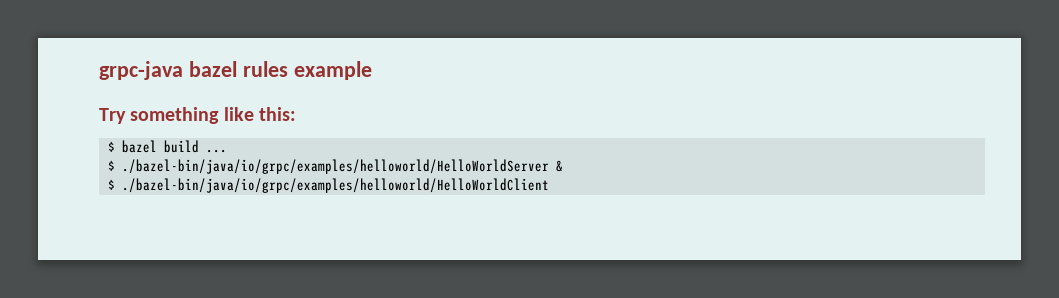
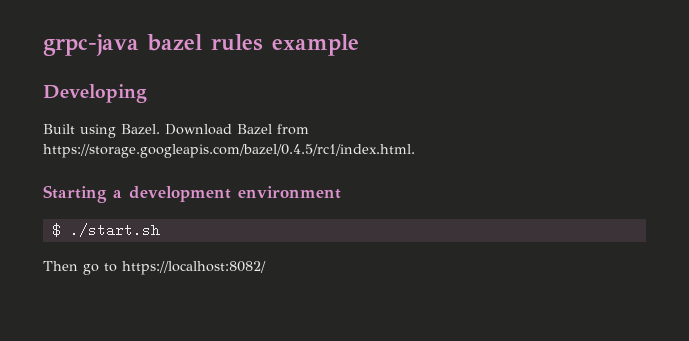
- Try something like this:
- $ bazel build ...
- $ ./bazel-bin/java/io/grpc/examples/helloworld/HelloWorldServer &
- $ ./bazel-bin/java/io/grpc/examples/helloworld/HelloWorldClient
+ Developing
+ Built using Bazel. Download Bazel from https://storage.googleapis.com/bazel/0.4.5/rc1/index.html.
+ Starting a development environment
+ $ ./start.sh
+ Then go to https://localhost:8082/

